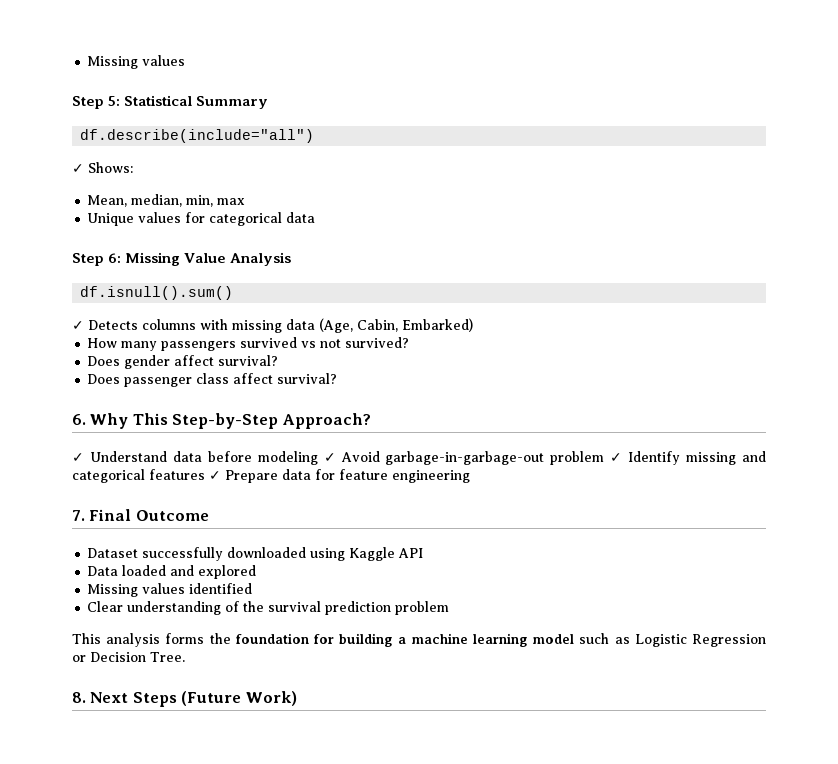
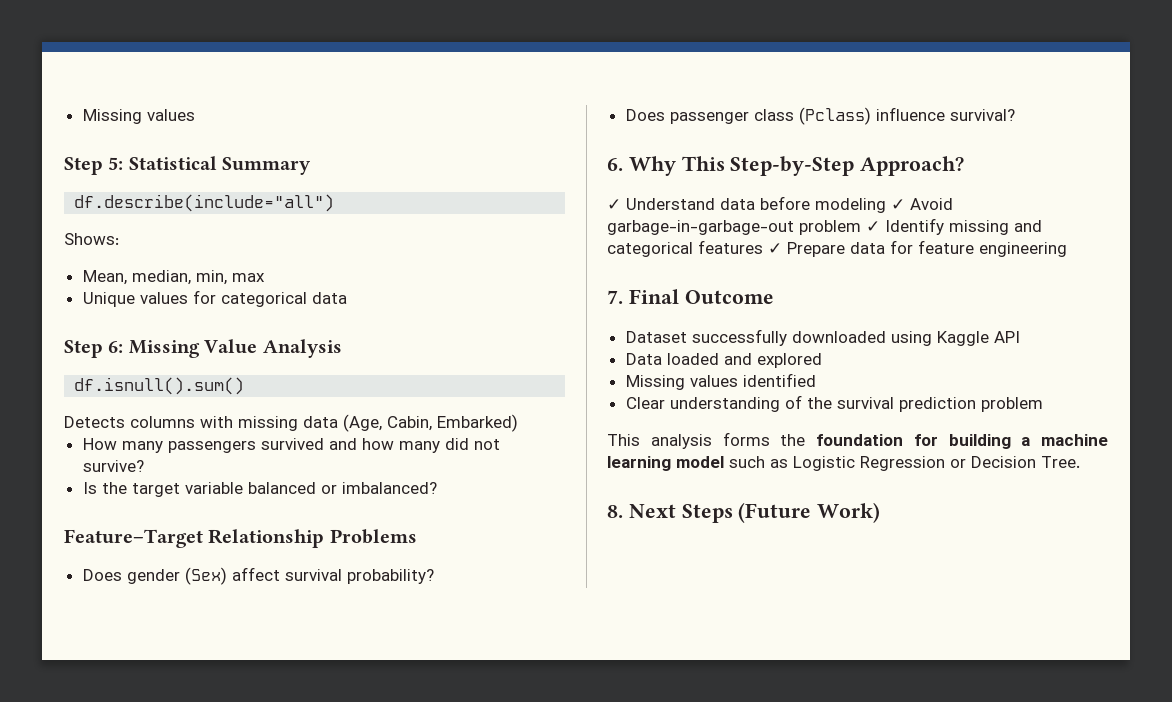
- ✓ Shows:
+ Shows:
- ✓ Detects columns with missing data (Age, Cabin, Embarked)
+ Detects columns with missing data (Age, Cabin, Embarked)
- How many passengers survived vs not survived?
- Does gender affect survival?
+ How many passengers survived and how many did not survive?
+ Is the target variable balanced or imbalanced?
+ Feature–Target Relationship Problems
+ Does gender (Sex) affect survival probability?
- Does passenger class affect survival?
+ Does passenger class (Pclass) influence survival?

